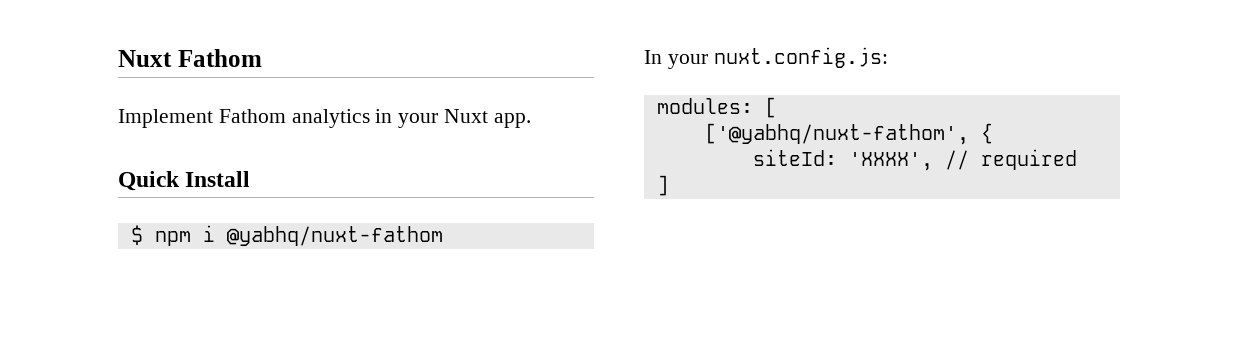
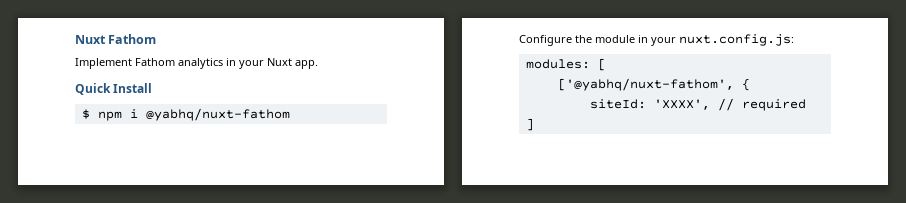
- In your nuxt.config.js:
+ Configure the module in your nuxt.config.js:

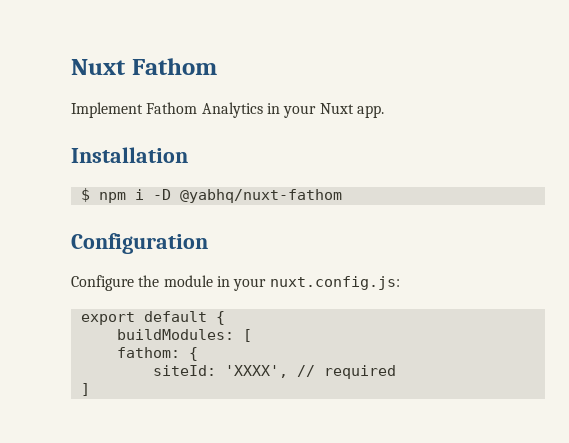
- Implement Fathom analytics in your Nuxt app.
+ Implement Fathom Analytics in your Nuxt app.
- Quick Install
+ Installation
- $ npm i @yabhq/nuxt-fathom
+ $ npm i -D @yabhq/nuxt-fathom
+ Configuration
- modules: [
+ export default {
+ buildModules: [
- ['@yabhq/nuxt-fathom', {
+ fathom: {

